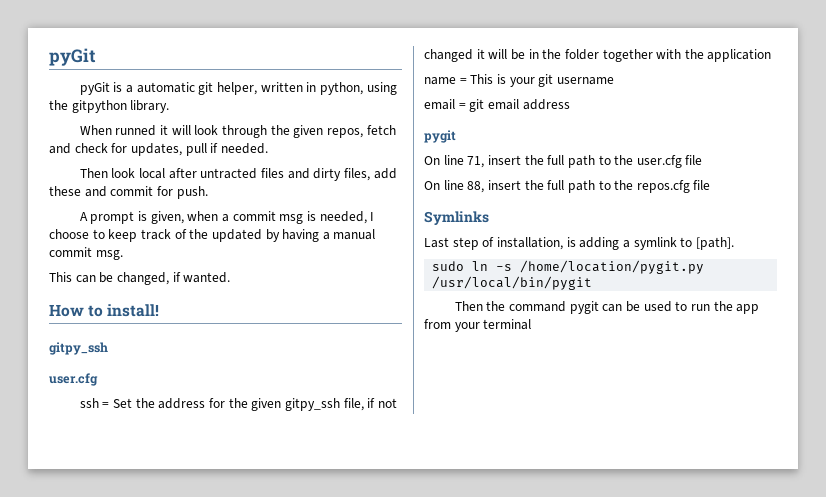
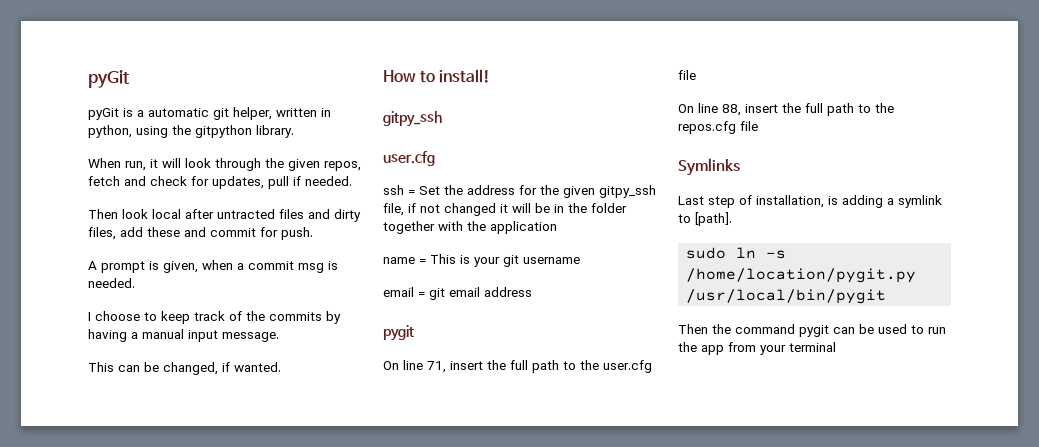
- When runned it will look through the given repos, fetch and check for updates, pull if needed.
+ When run, it will look through the given repos, fetch and check for updates, pull if needed.
- A prompt is given, when a commit msg is needed, I choose to keep track of the updated by having a manual commit msg.
+ A prompt is given, when a commit msg is needed.
+ I choose to keep track of the commits by having a manual input message.

